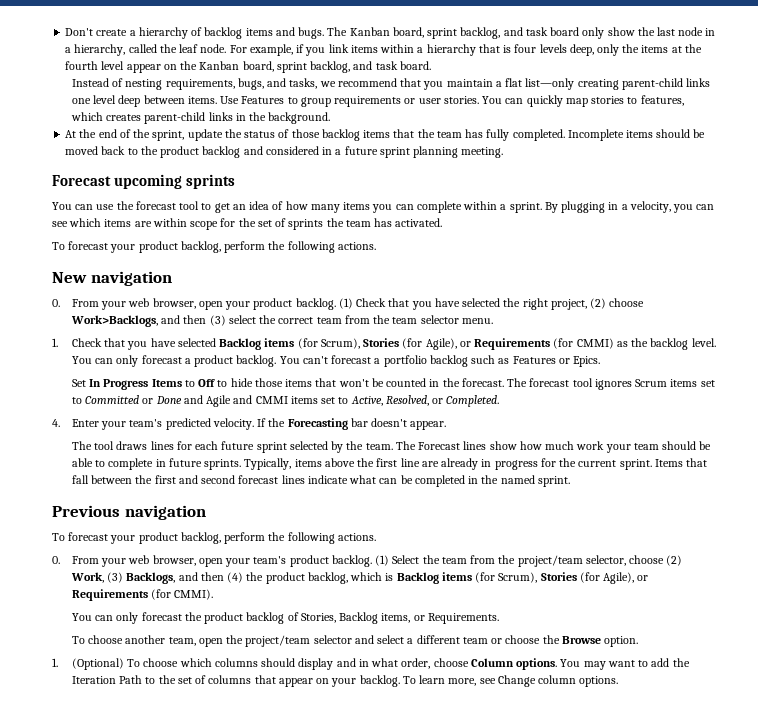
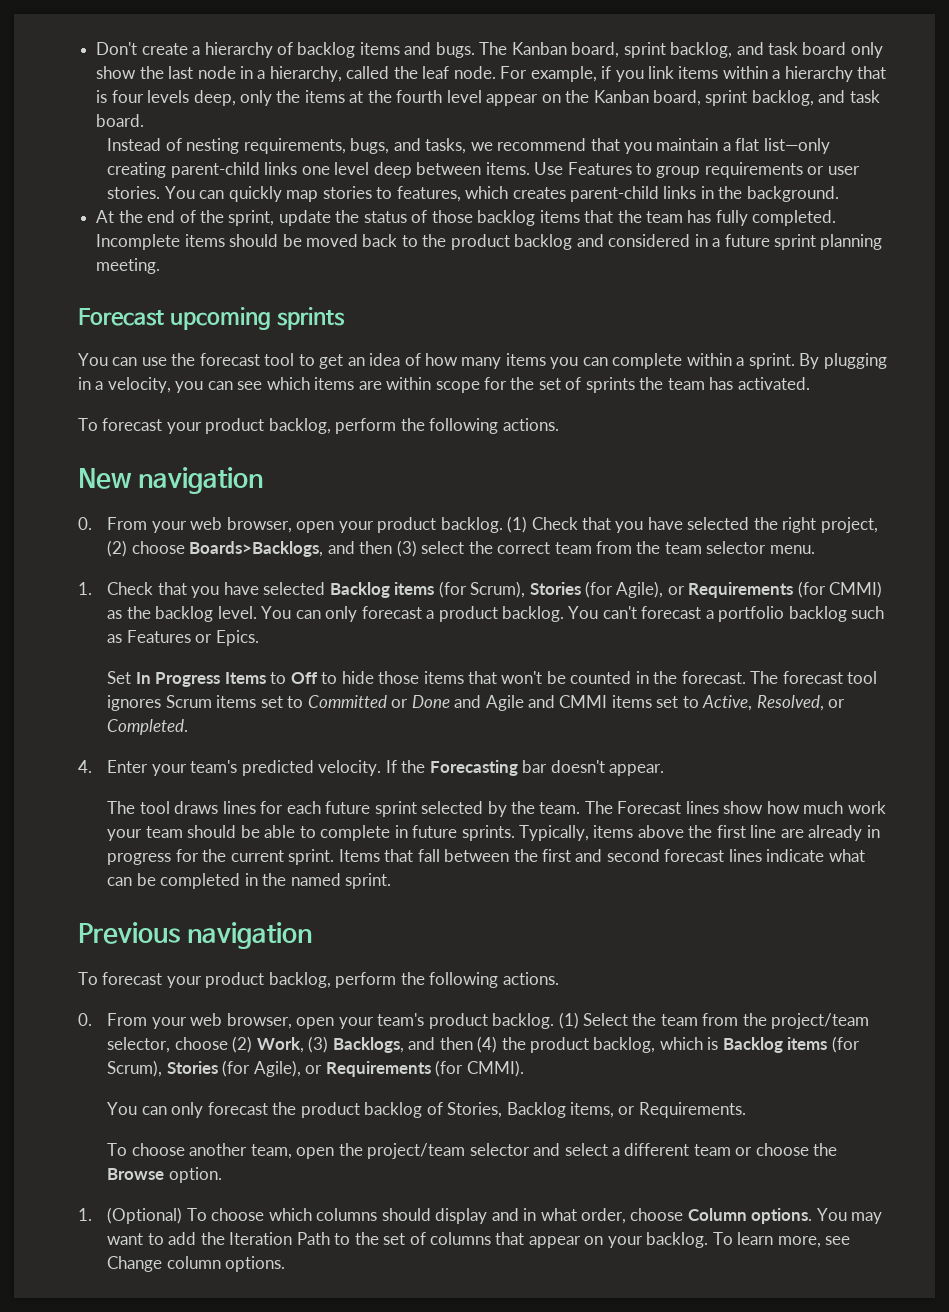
- (1) Check that you have selected the right project, (2) choose Work>Backlogs, and then (3) select the correct team from the team selector menu.
+ (1) Check that you have selected the right project, (2) choose Boards>Backlogs, and then (3) select the correct team from the team selector menu.

